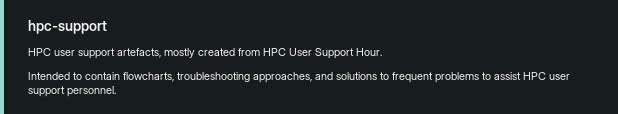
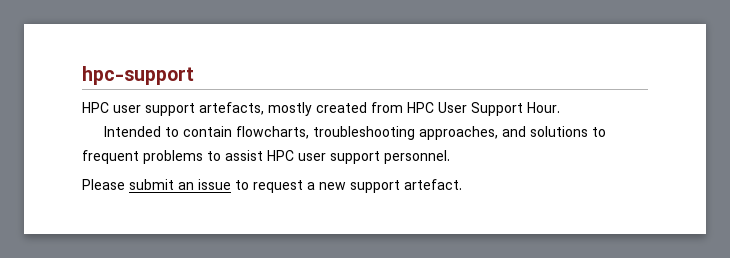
+ Please submit an issue to request a new support artefact.

